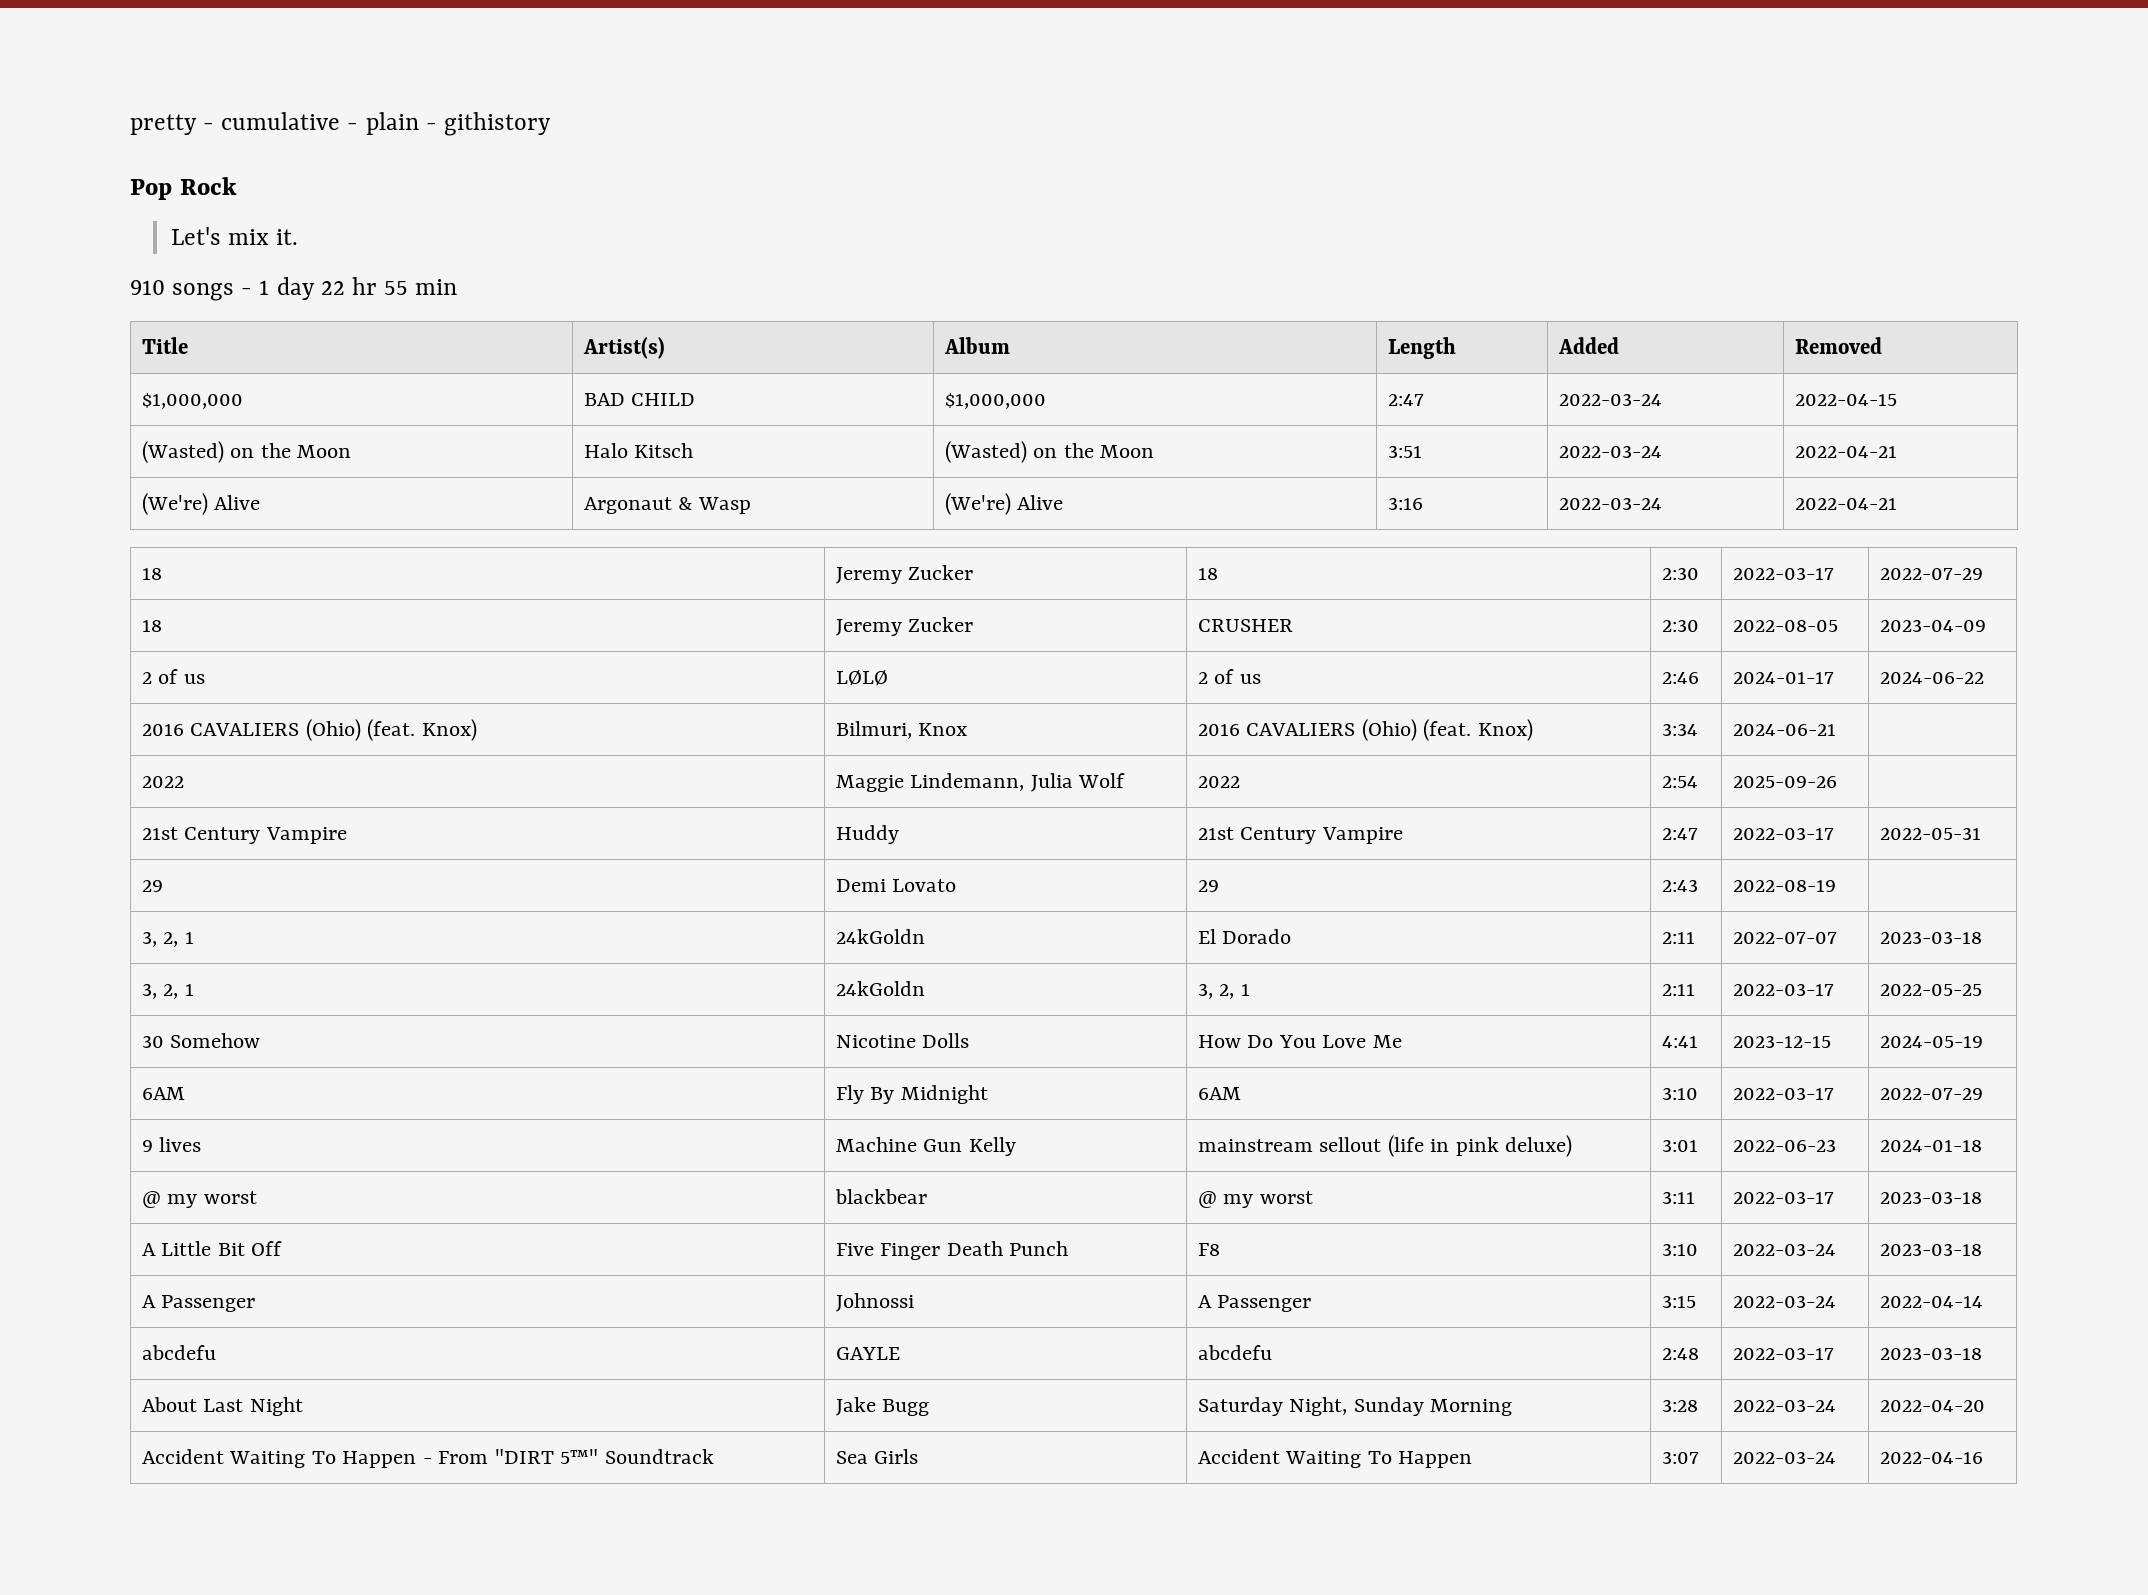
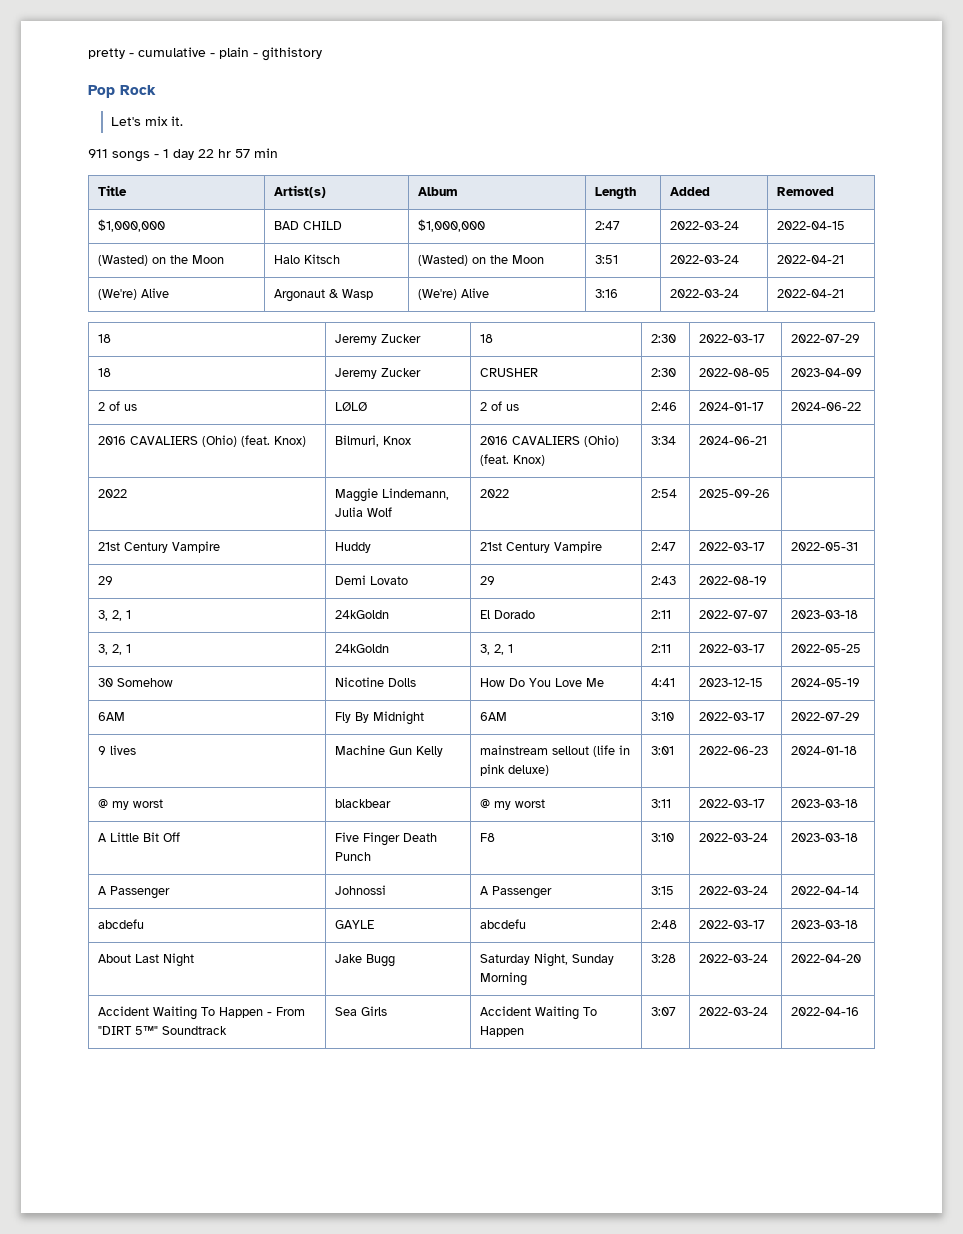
- 910 songs - 1 day 22 hr 55 min
+ 911 songs - 1 day 22 hr 57 min

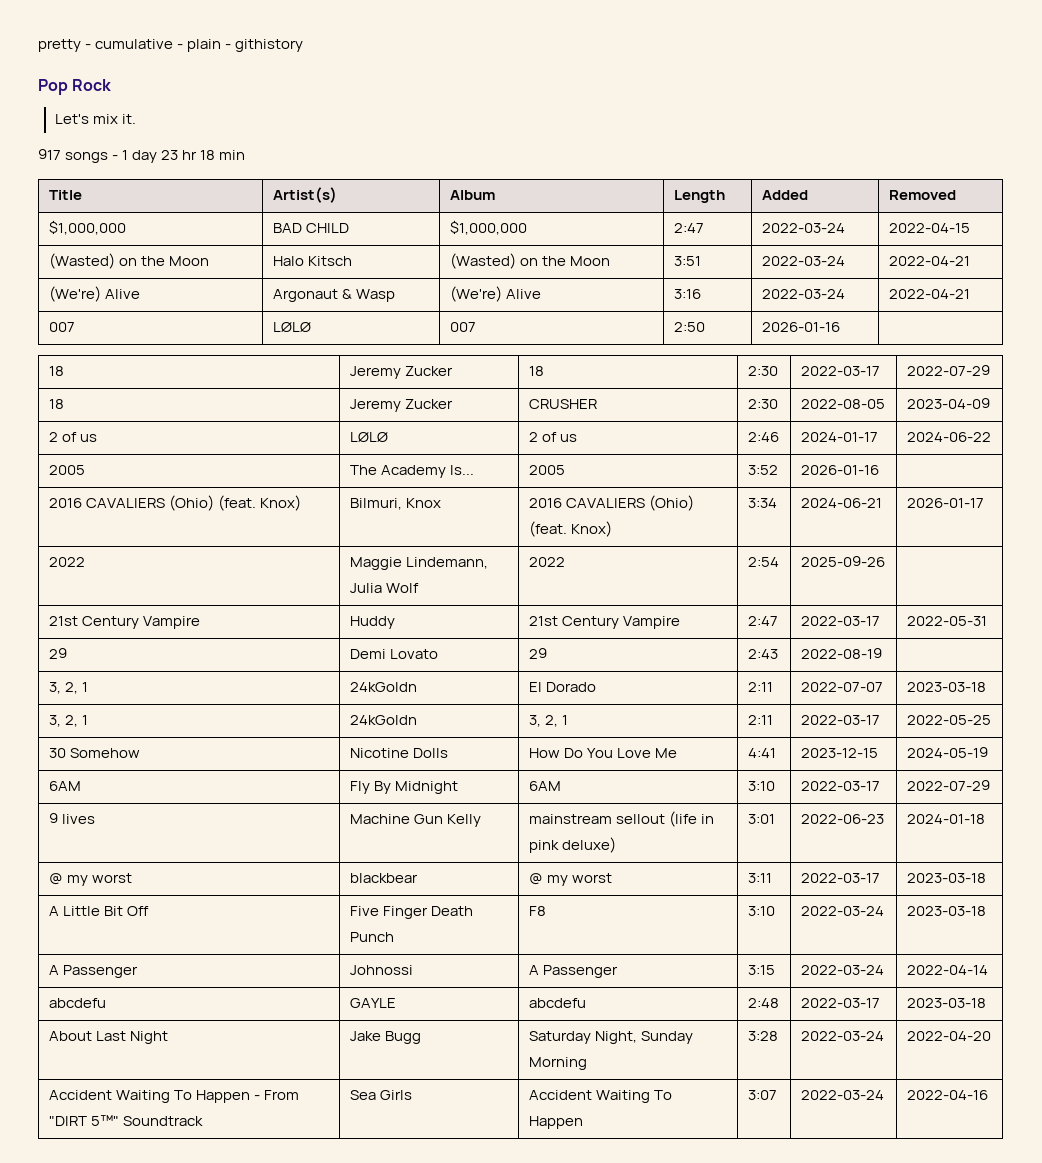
- 911 songs - 1 day 22 hr 57 min
+ 917 songs - 1 day 23 hr 18 min
+ 007 | LØLØ | 007 | 2:50 | 2026-01-16 |
+ 2005 | The Academy Is... | 2005 | 3:52 | 2026-01-16 |
- 2016 CAVALIERS (Ohio) (feat. Knox) | Bilmuri, Knox | 2016 CAVALIERS (Ohio) (feat. Knox) | 3:34 | 2024-06-21 |
+ 2016 CAVALIERS (Ohio) (feat. Knox) | Bilmuri, Knox | 2016 CAVALIERS (Ohio) (feat. Knox) | 3:34 | 2024-06-21 | 2026-01-17

